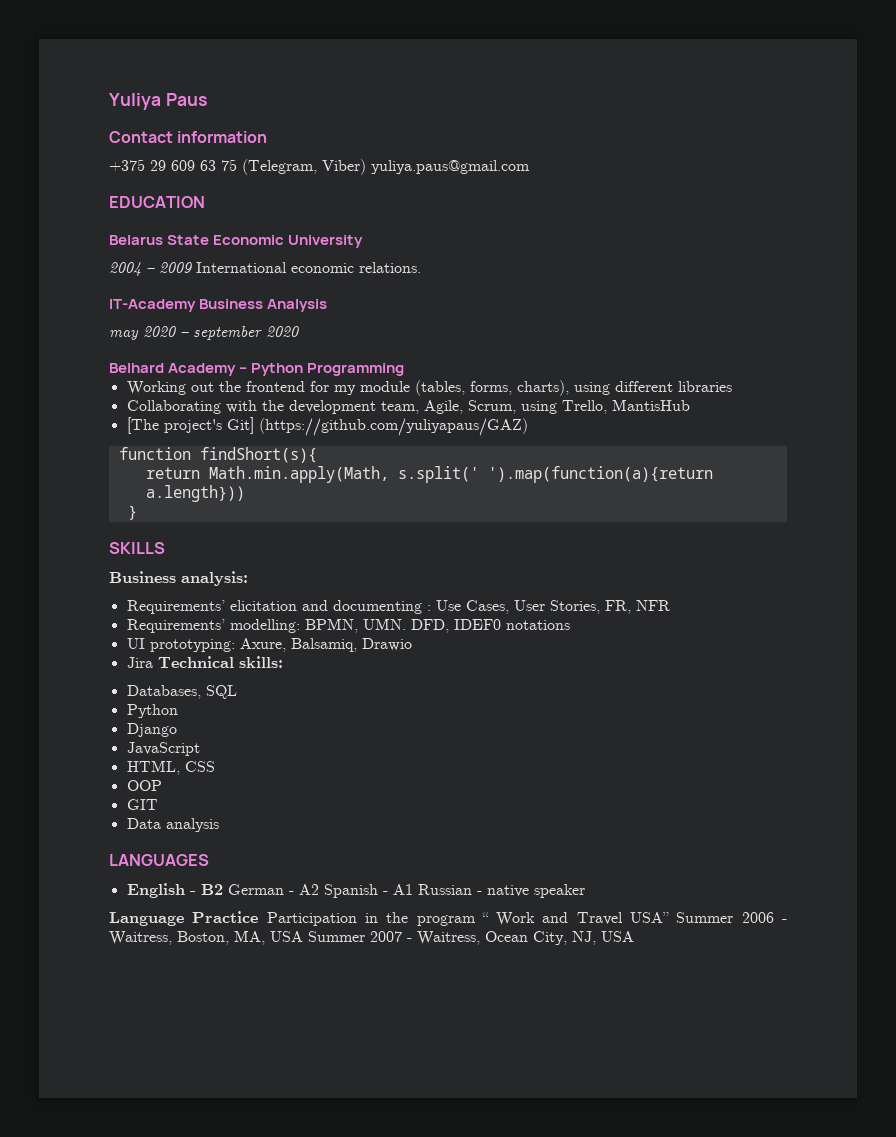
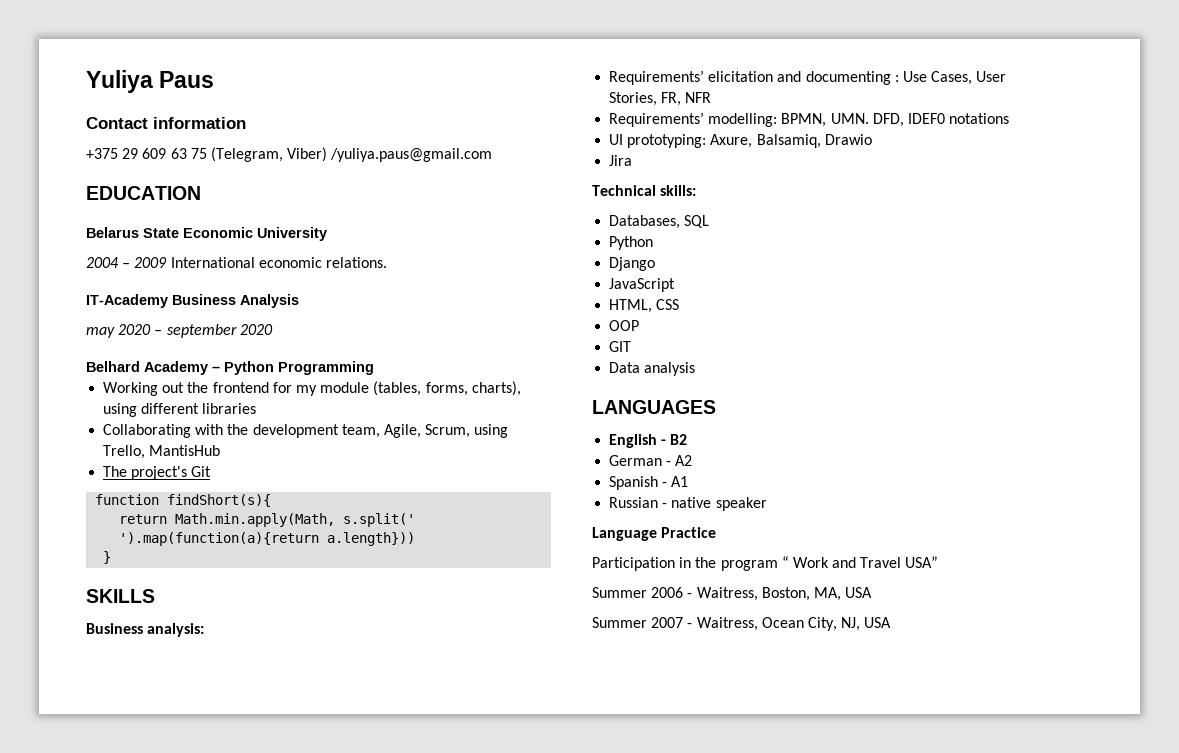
- +375 29 609 63 75 (Telegram, Viber) yuliya.paus@gmail.com
+ +375 29 609 63 75 (Telegram, Viber) /yuliya.paus@gmail.com
- [The project's Git] (https://github.com/yuliyapaus/GAZ)
+ The project's Git
- Jira Technical skills:
+ Jira
+ Technical skills:
- English - B2 German - А2 Spanish - А1 Russian - native speaker
+ English - B2
+ German - А2
+ Spanish - А1
+ Russian - native speaker
- Language Practice Participation in the program “ Work and Travel USA” Summer 2006 - Waitress, Boston, MA, USA Summer 2007 - Waitress, Ocean City, NJ, USA
+ Language Practice
+ Participation in the program “ Work and Travel USA”
+ Summer 2006 - Waitress, Boston, MA, USA
+ Summer 2007 - Waitress, Ocean City, NJ, USA

